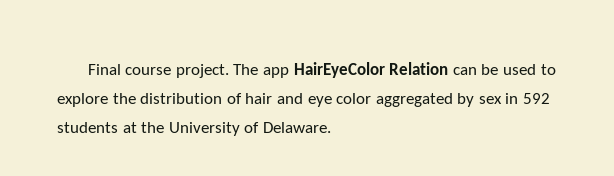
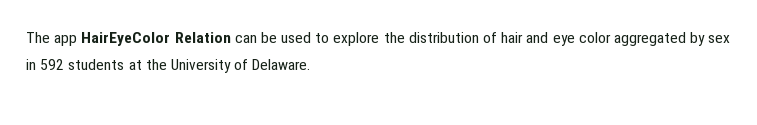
- Final course project.

